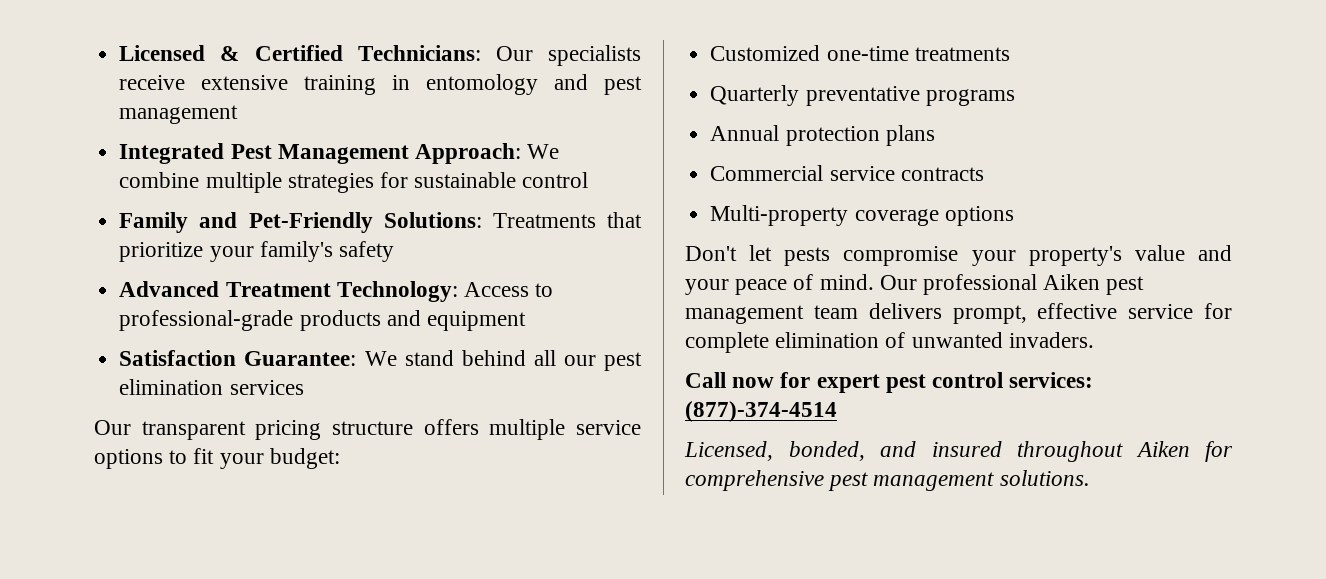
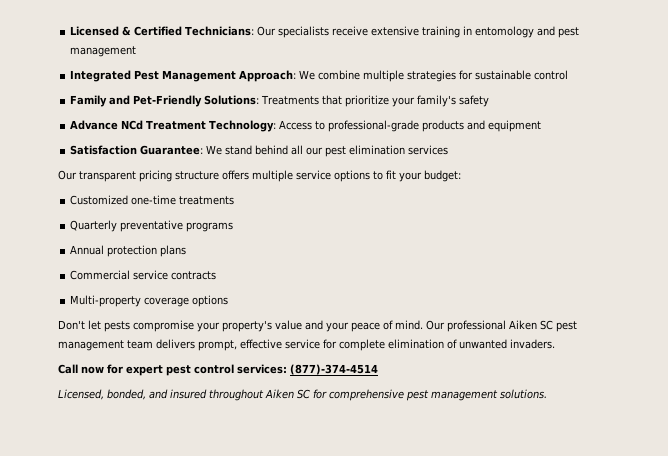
- Advanced Treatment Technology: Access to professional-grade products and equipment
+ Advance NCd Treatment Technology: Access to professional-grade products and equipment
- Our professional Aiken pest management team delivers prompt, effective service for complete elimination of unwanted invaders.
+ Our professional Aiken SC pest management team delivers prompt, effective service for complete elimination of unwanted invaders.
- Licensed, bonded, and insured throughout Aiken for comprehensive pest management solutions.
+ Licensed, bonded, and insured throughout Aiken SC for comprehensive pest management solutions.

